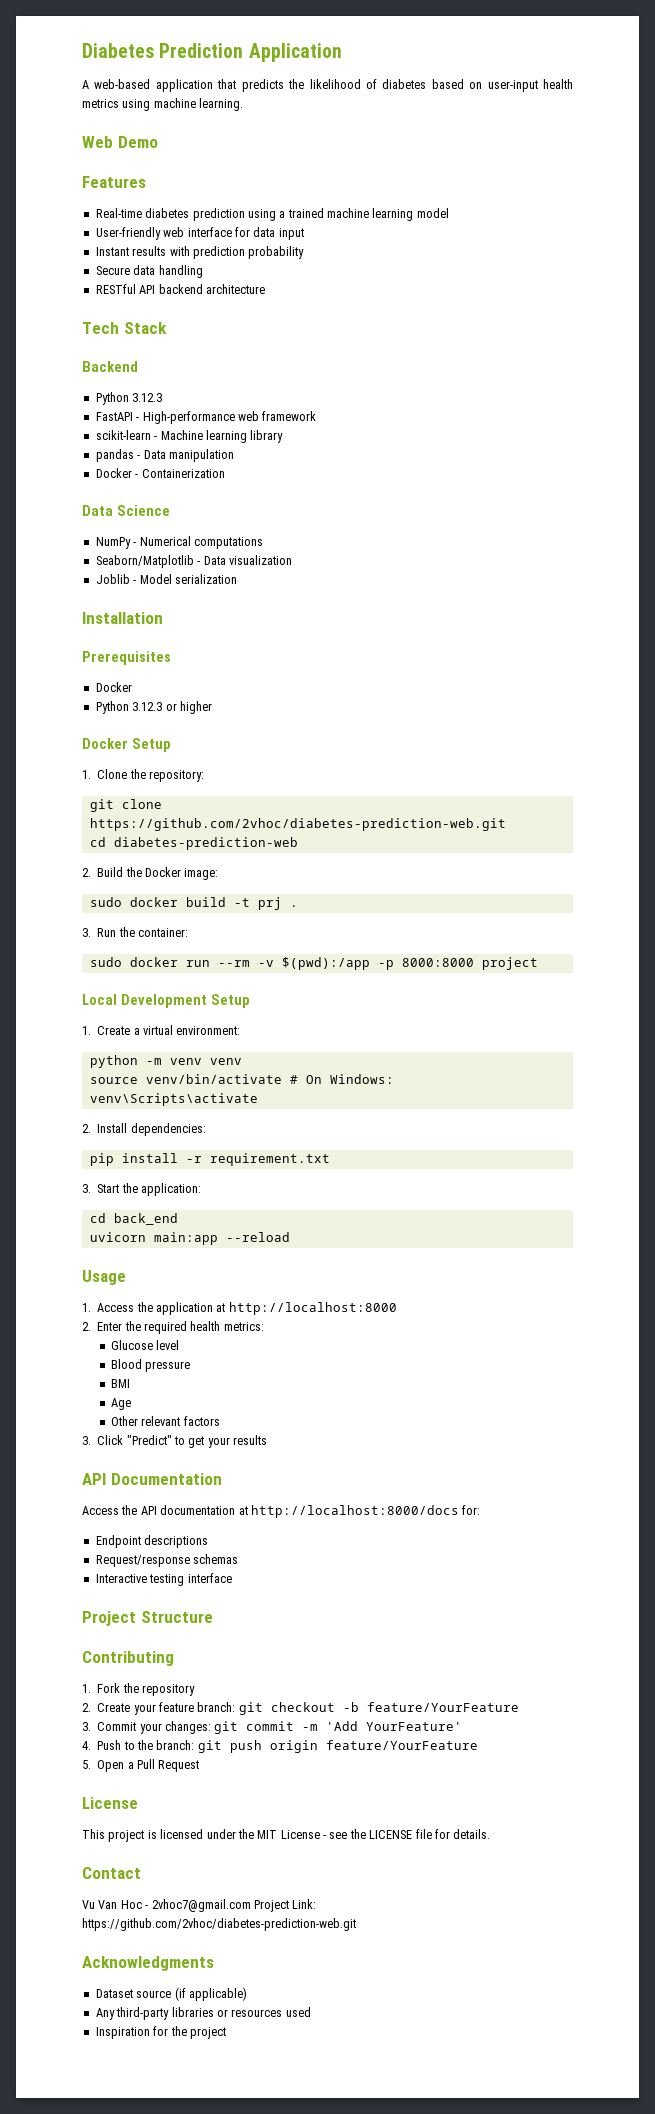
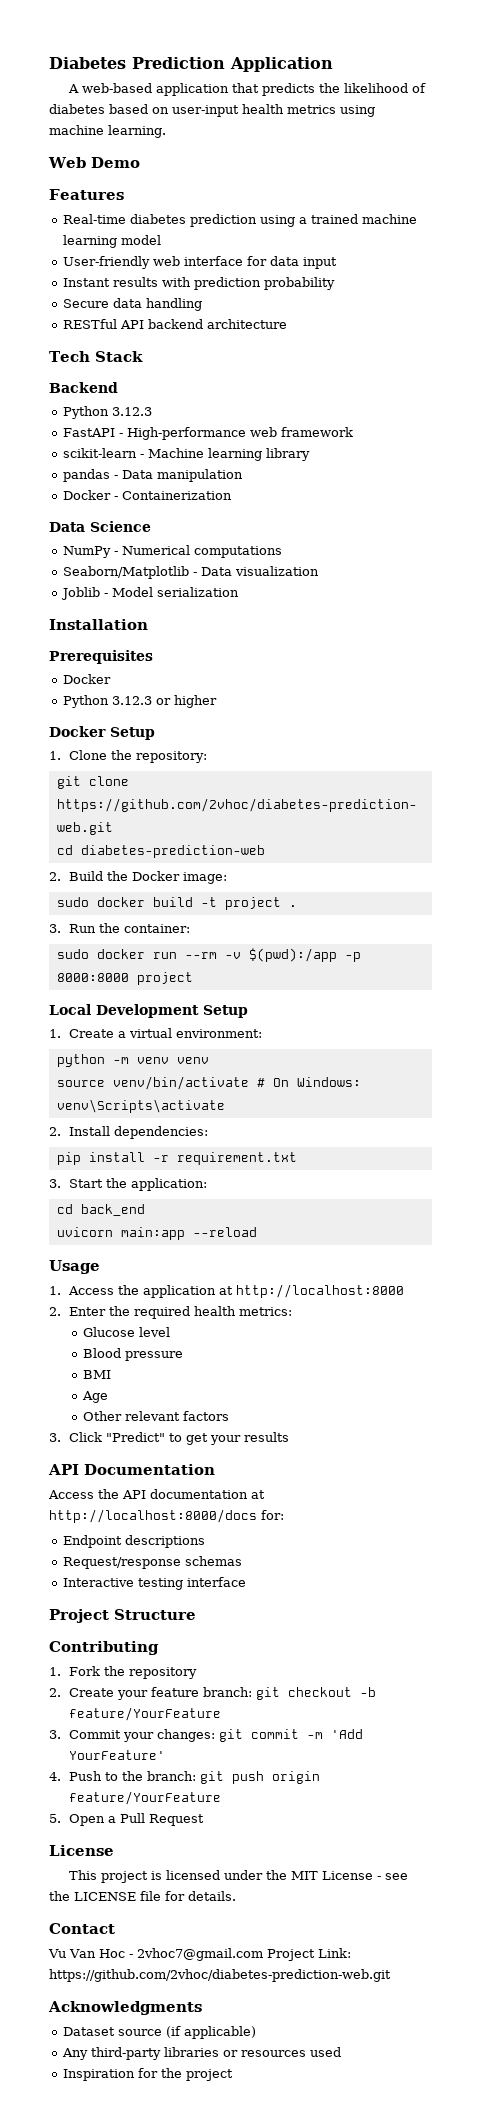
- sudo docker build -t prj .
+ sudo docker build -t project .

